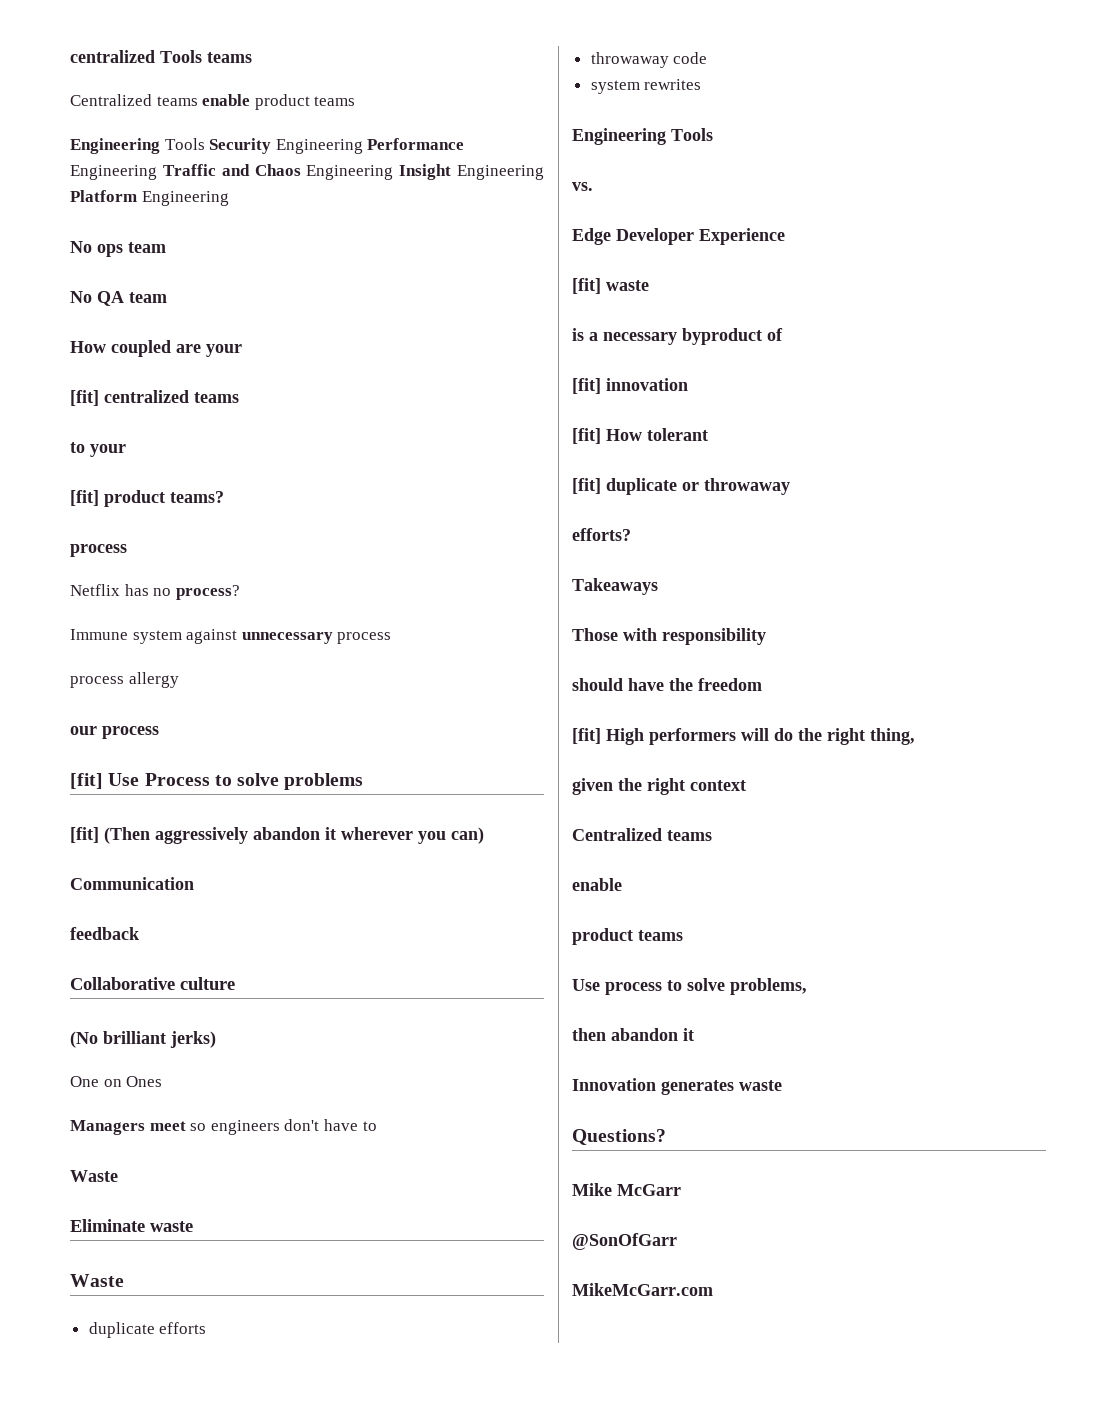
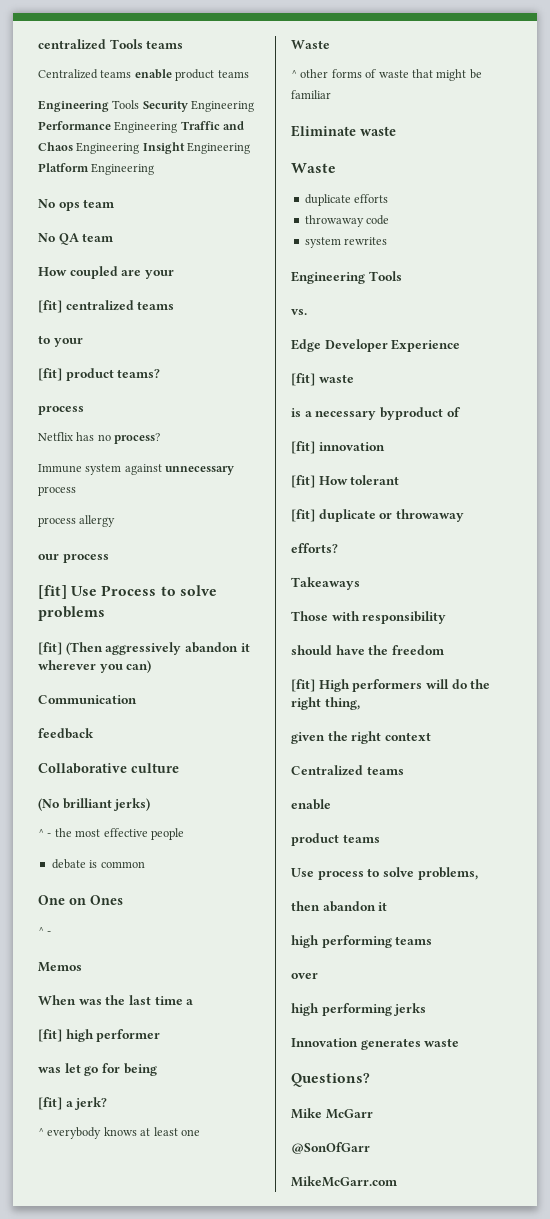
+ ^ - the most effective people
+ debate is common
  One on Ones
- Managers meet so engineers don't have to
+ ^ -
+ Memos
+ When was the last time a
+ [fit] high performer
+ was let go for being
+ [fit] a jerk?
+ ^ everybody knows at least one
  Waste
+ ^ other forms of waste that might be familiar
+ high performing teams
+ over
+ high performing jerks

